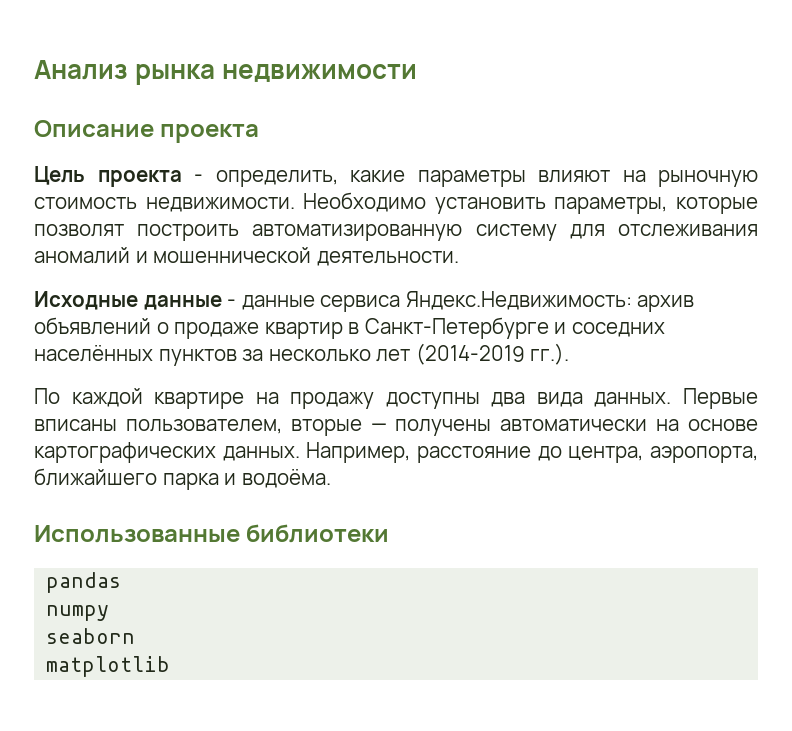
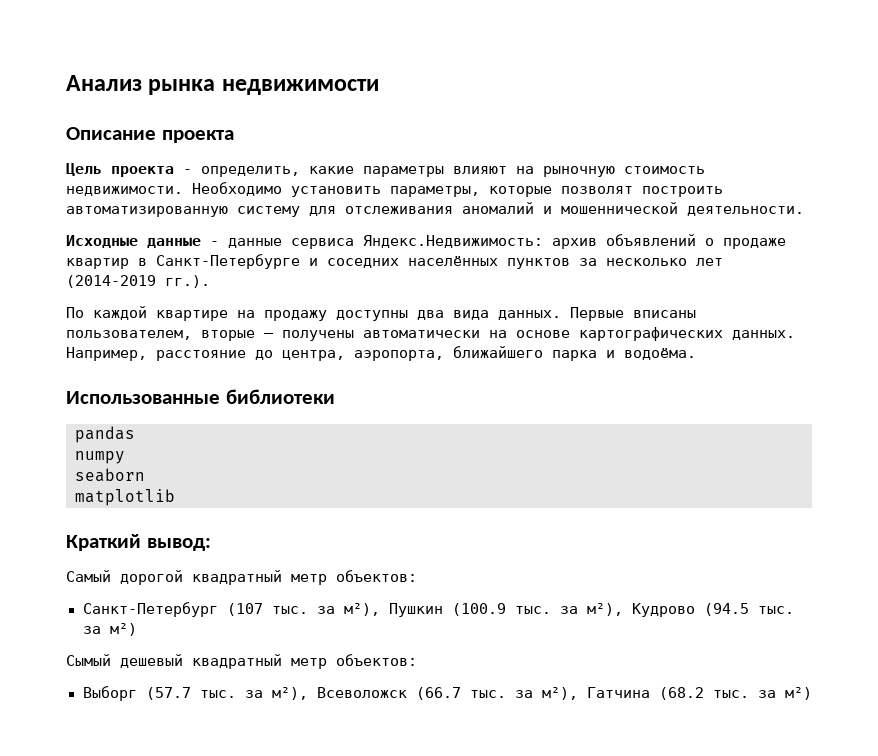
+ Краткий вывод:
+ Самый дорогой квадратный метр объектов:
+ Санкт-Петербург (107 тыс. за м²), Пушкин (100.9 тыс. за м²), Кудрово (94.5 тыс. за м²)
+ Сымый дешевый квадратный метр объектов:
+ Выборг (57.7 тыс. за м²), Всеволожск (66.7 тыс. за м²), Гатчина (68.2 тыс. за м²)

